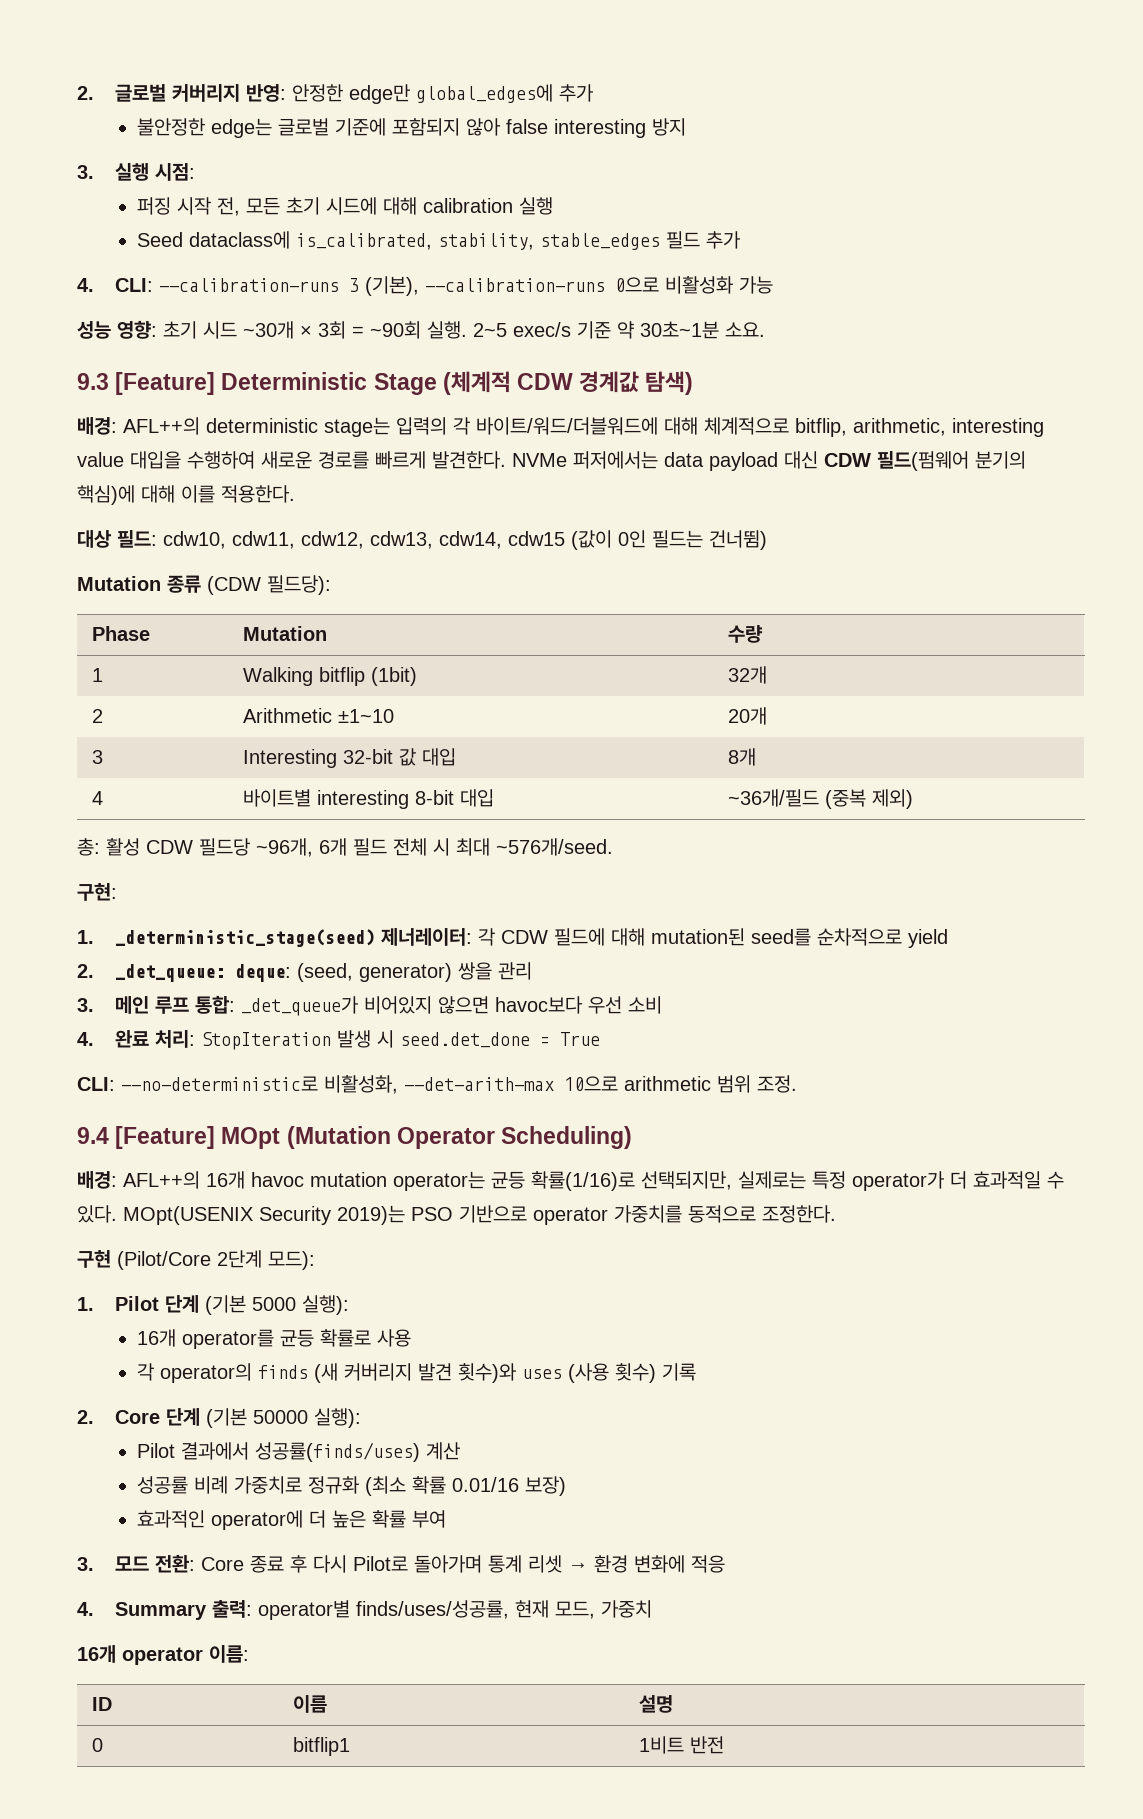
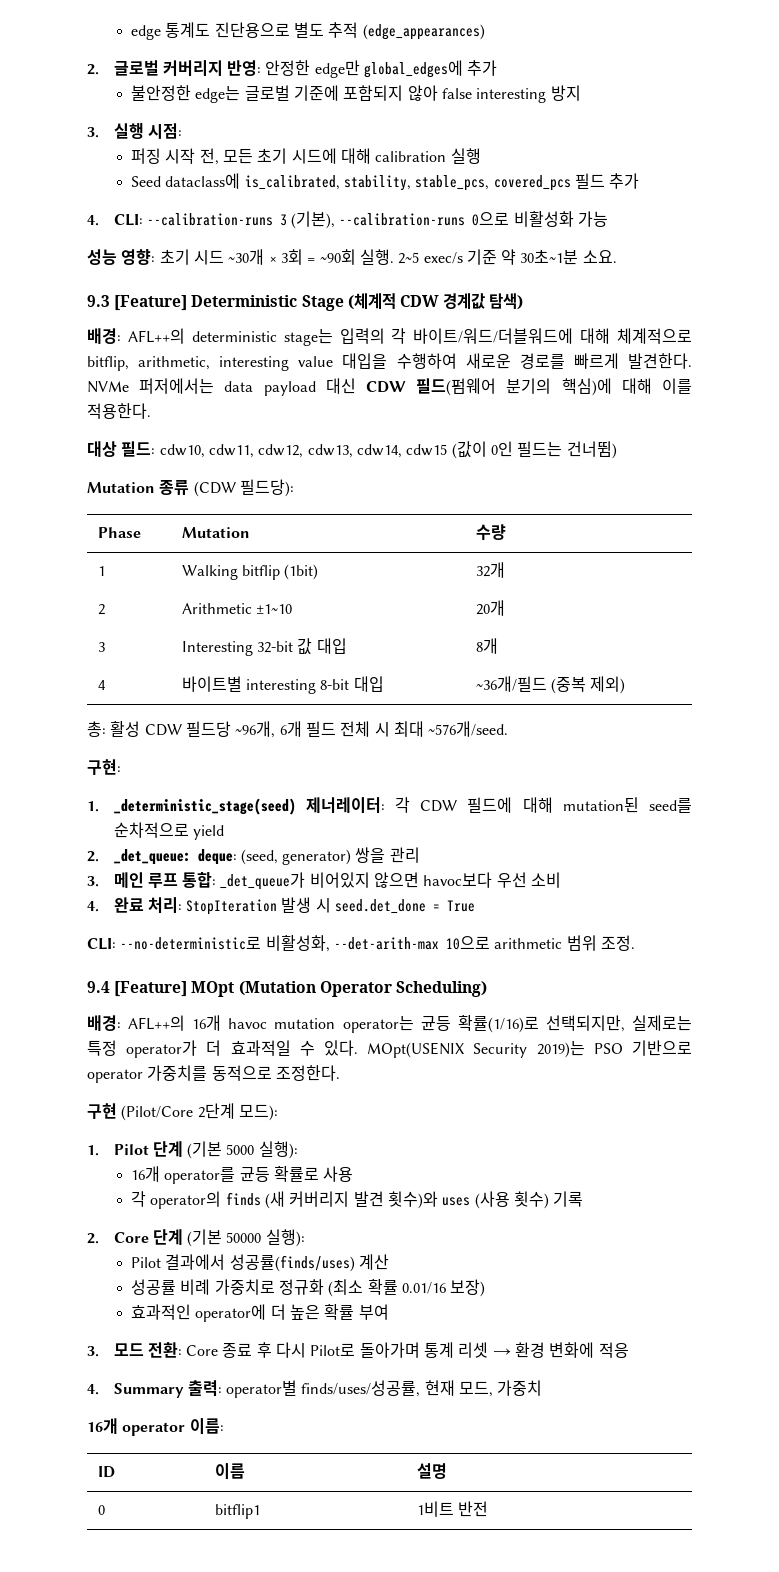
+ edge 통계도 진단용으로 별도 추적 (edge_appearances)
- Seed dataclass에 is_calibrated, stability, stable_edges 필드 추가
+ Seed dataclass에 is_calibrated, stability, stable_pcs, covered_pcs 필드 추가

